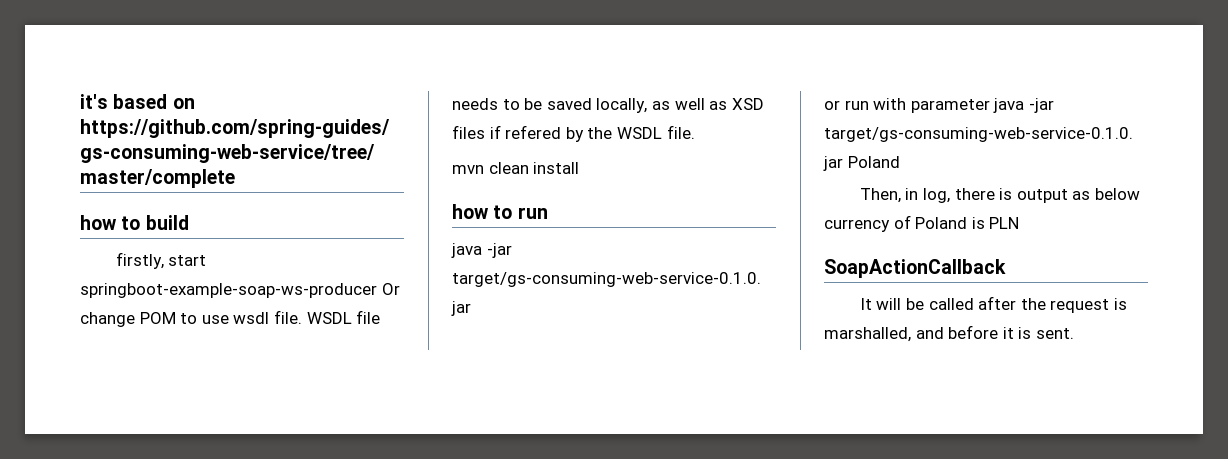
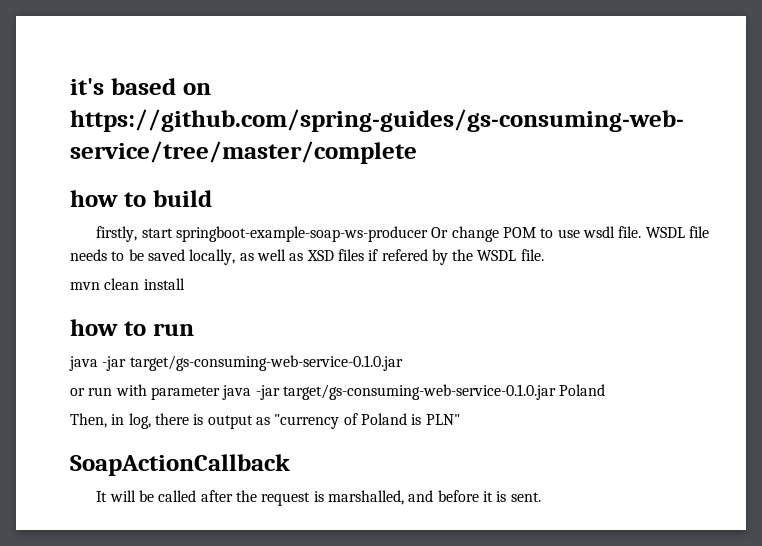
- Then, in log, there is output as below currency of Poland is PLN
+ Then, in log, there is output as "currency of Poland is PLN"

